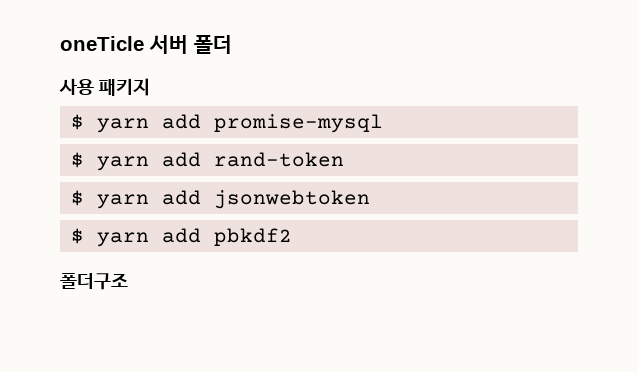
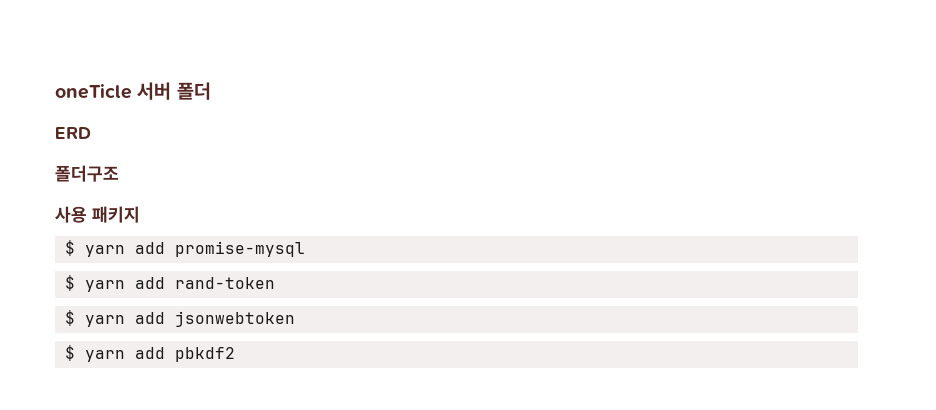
+ ERD
+ 폴더구조
- 폴더구조

